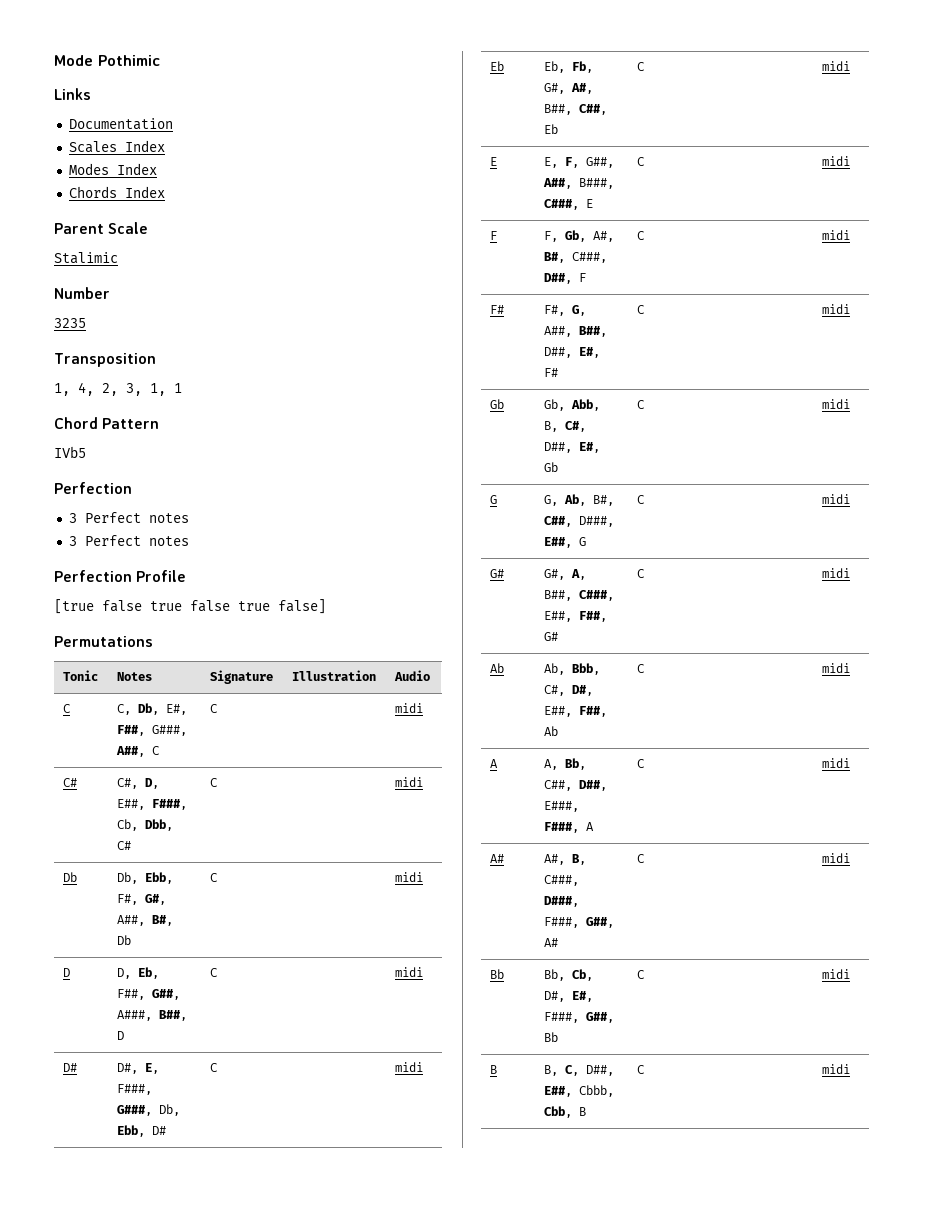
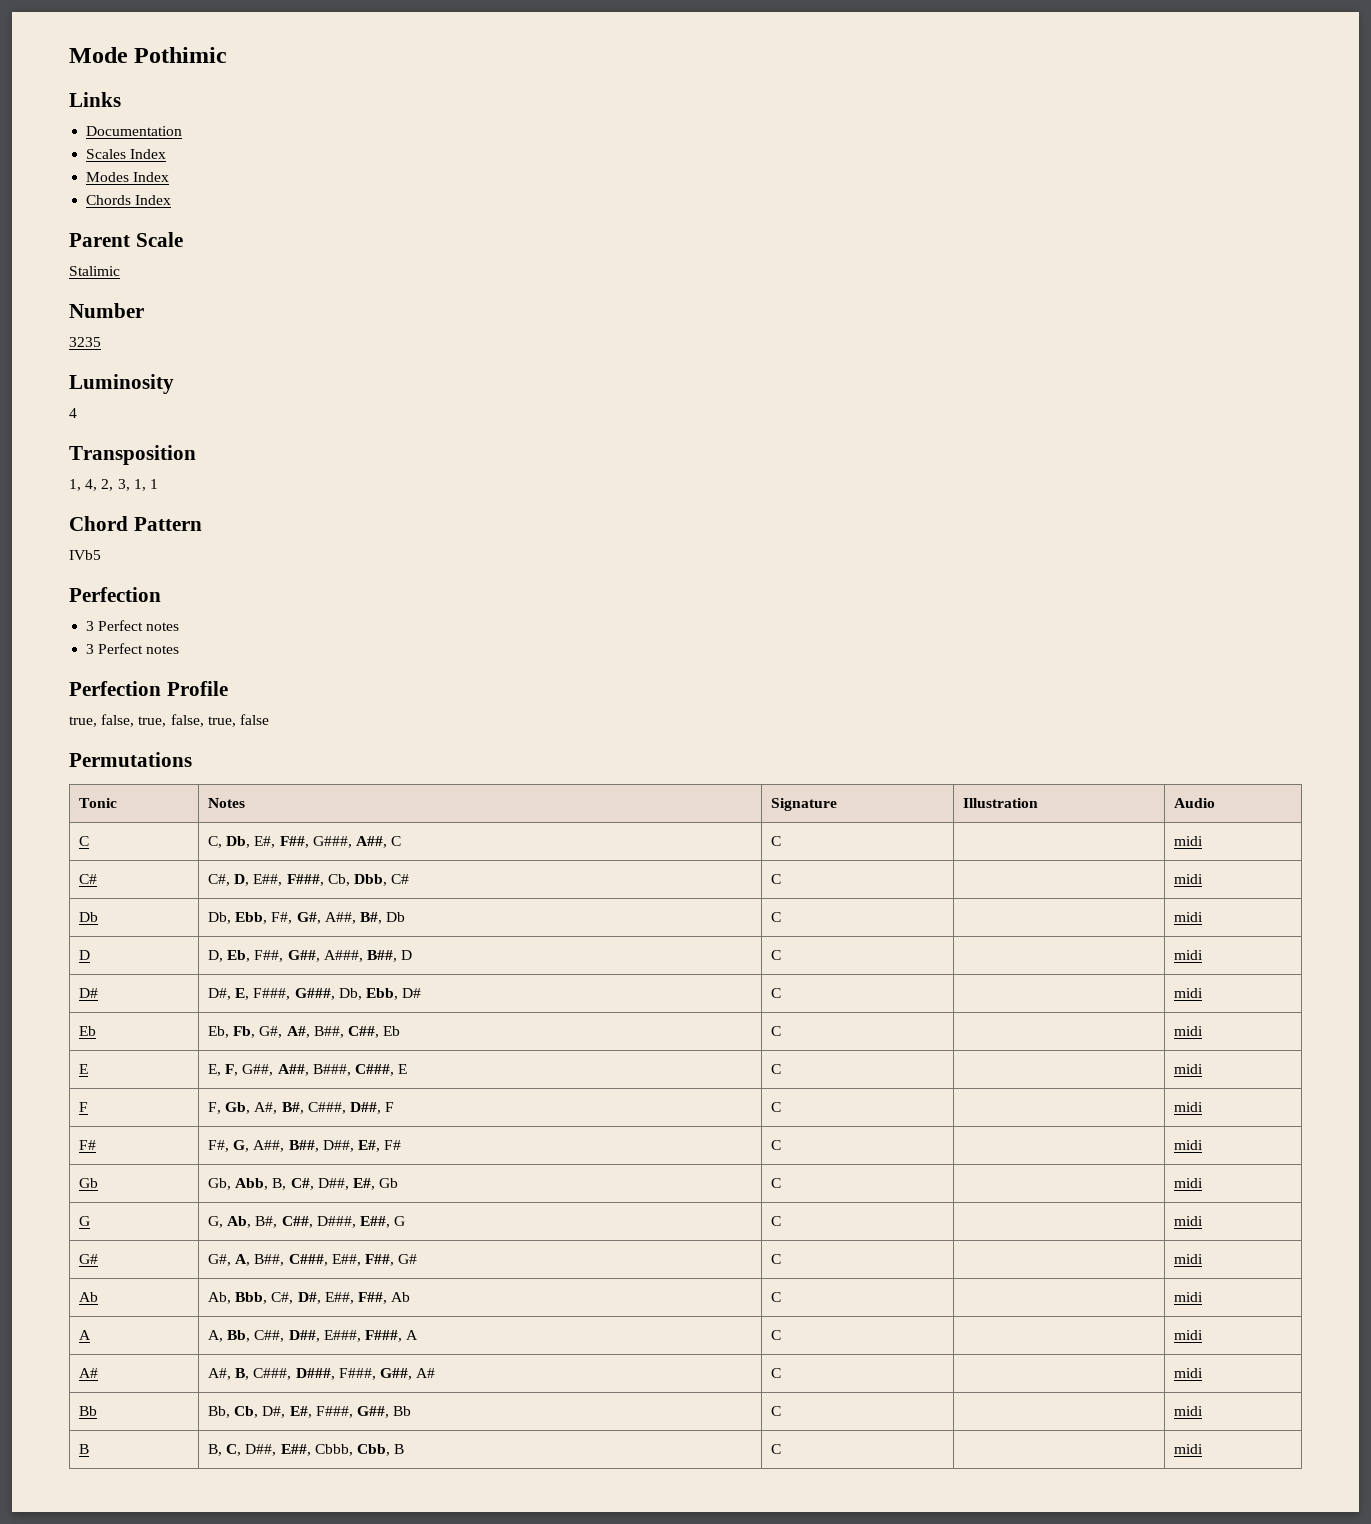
+ Luminosity
+ 4
- [true false true false true false]
+ true, false, true, false, true, false

